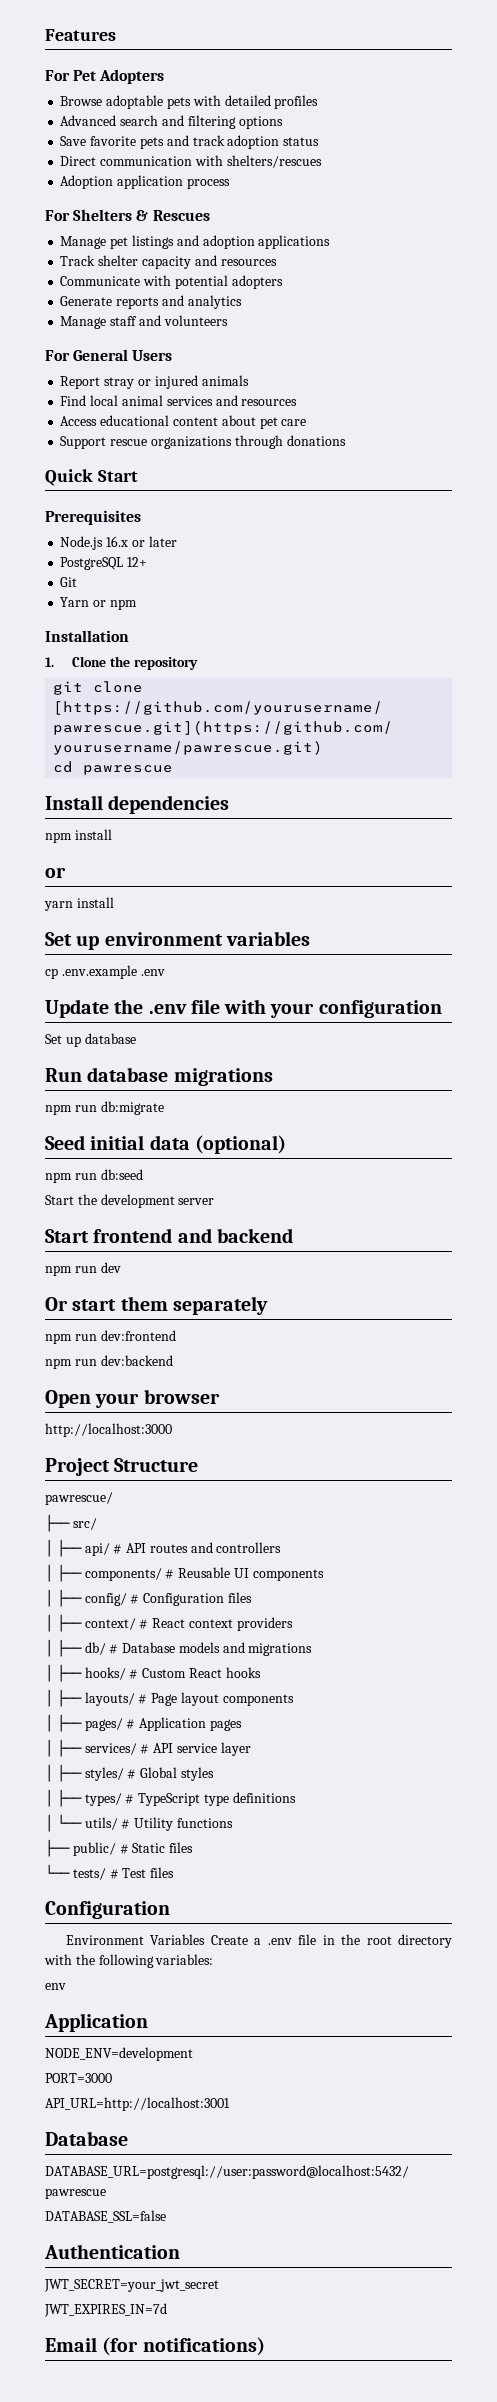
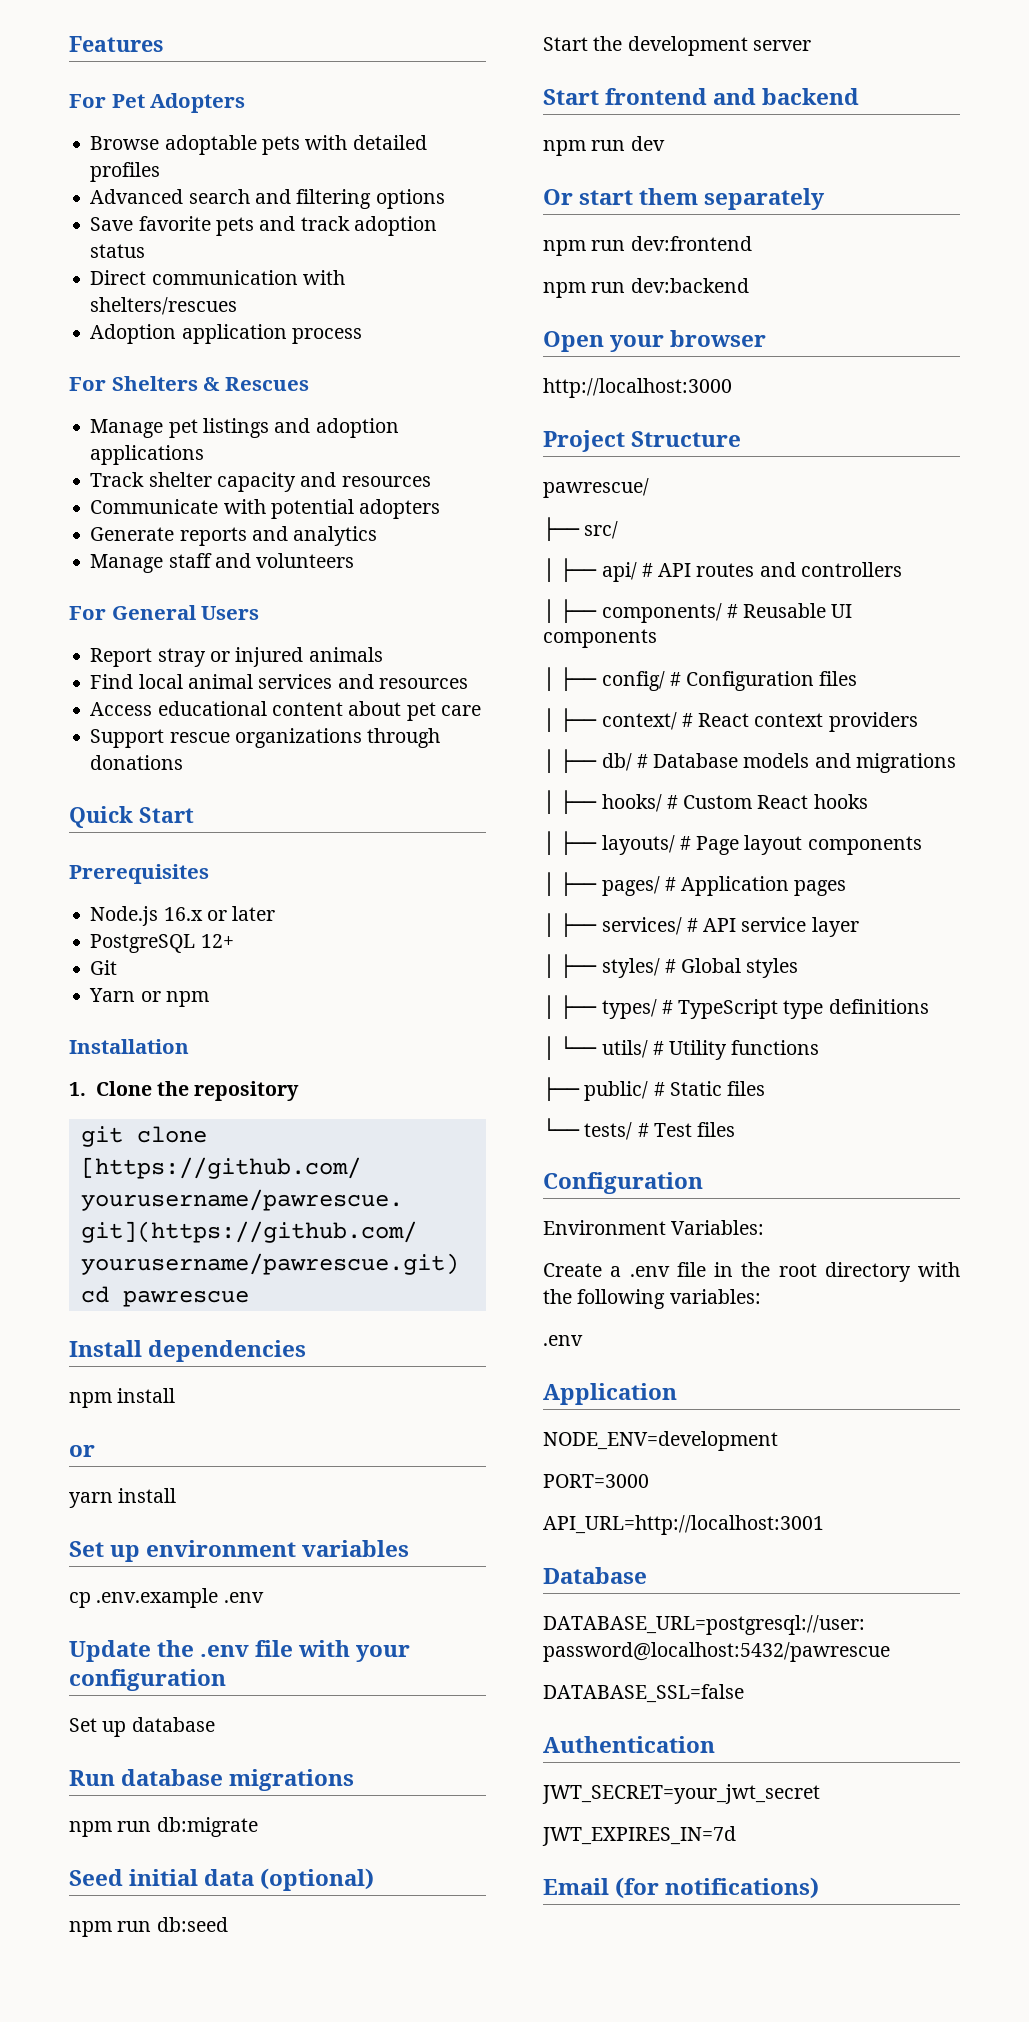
- Environment Variables Create a .env file in the root directory with the following variables:
- env
+ Environment Variables:
+ Create a .env file in the root directory with the following variables:
+ .env

